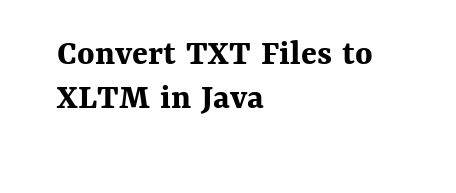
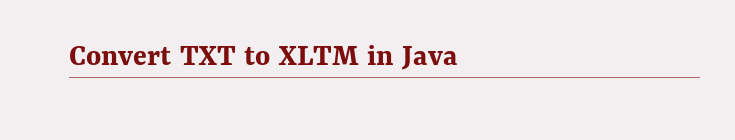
- Convert TXT Files to XLTM in Java
+ Convert TXT to XLTM in Java

